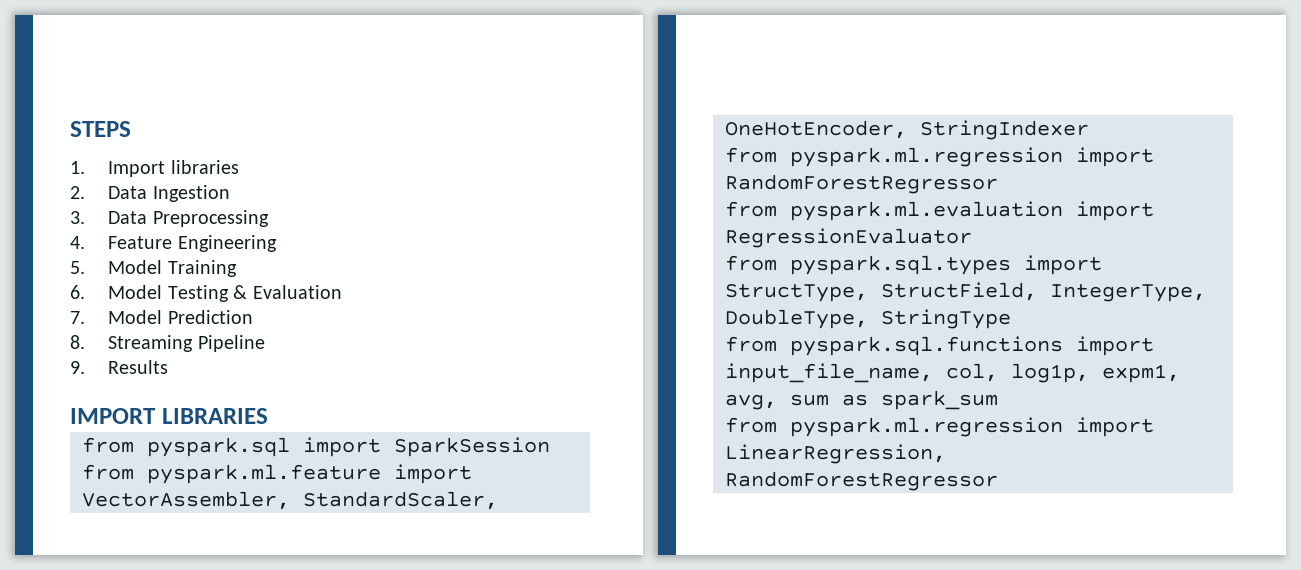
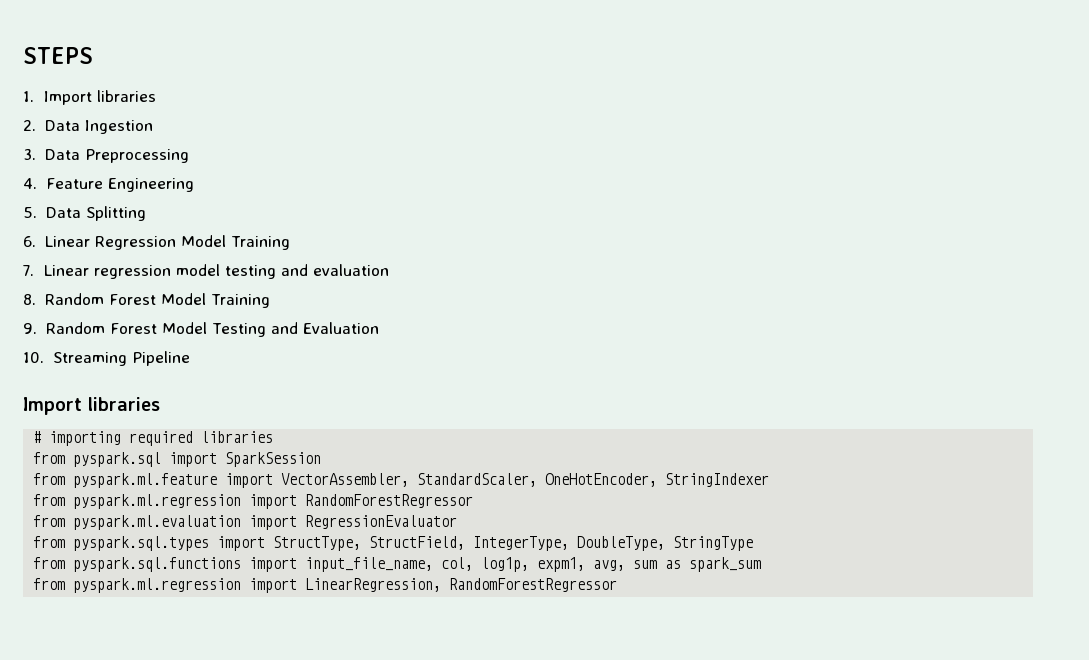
- 5. Model Training
- 6. Model Testing & Evaluation
+ 5. Data Splitting
+ 6. Linear Regression Model Training
+ 7. Linear regression model testing and evaluation
+ 8. Random Forest Model Training
+ 9. Random Forest Model Testing and Evaluation
- 7. Model Prediction
- 8. Streaming Pipeline
- 9. Results
- IMPORT LIBRARIES
+ 10. Streaming Pipeline
+ Import libraries
+ # importing required libraries

